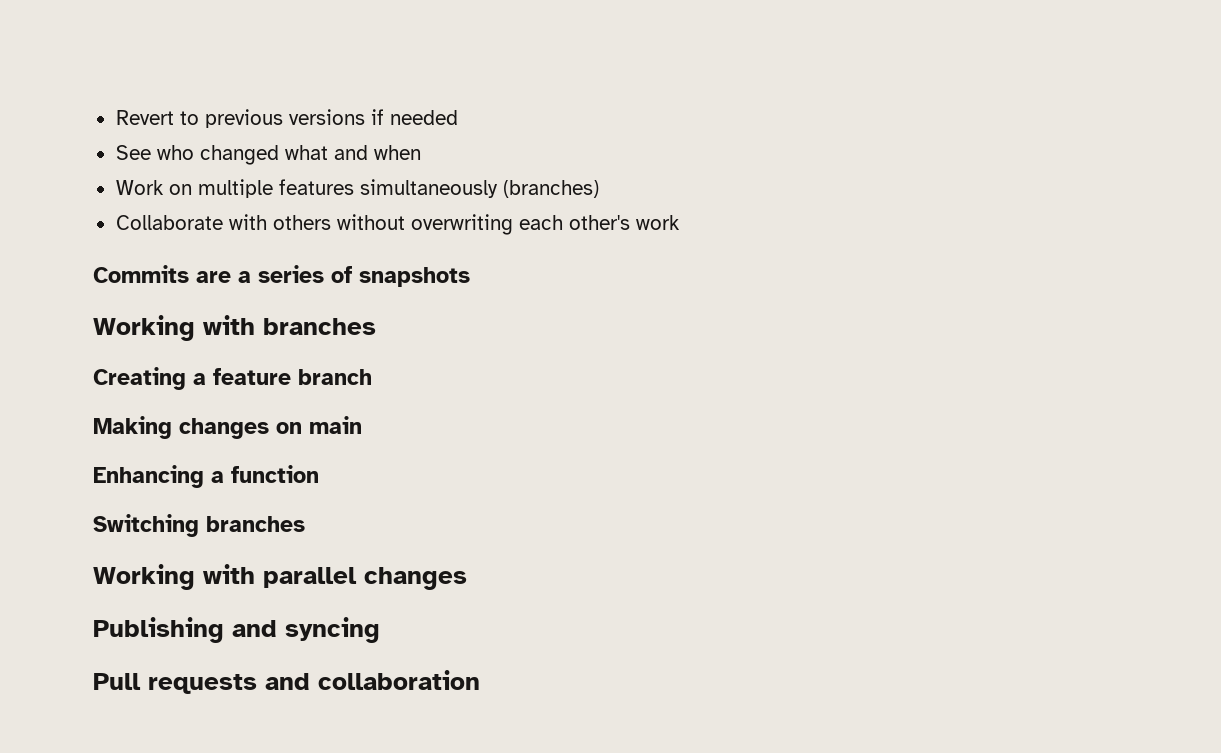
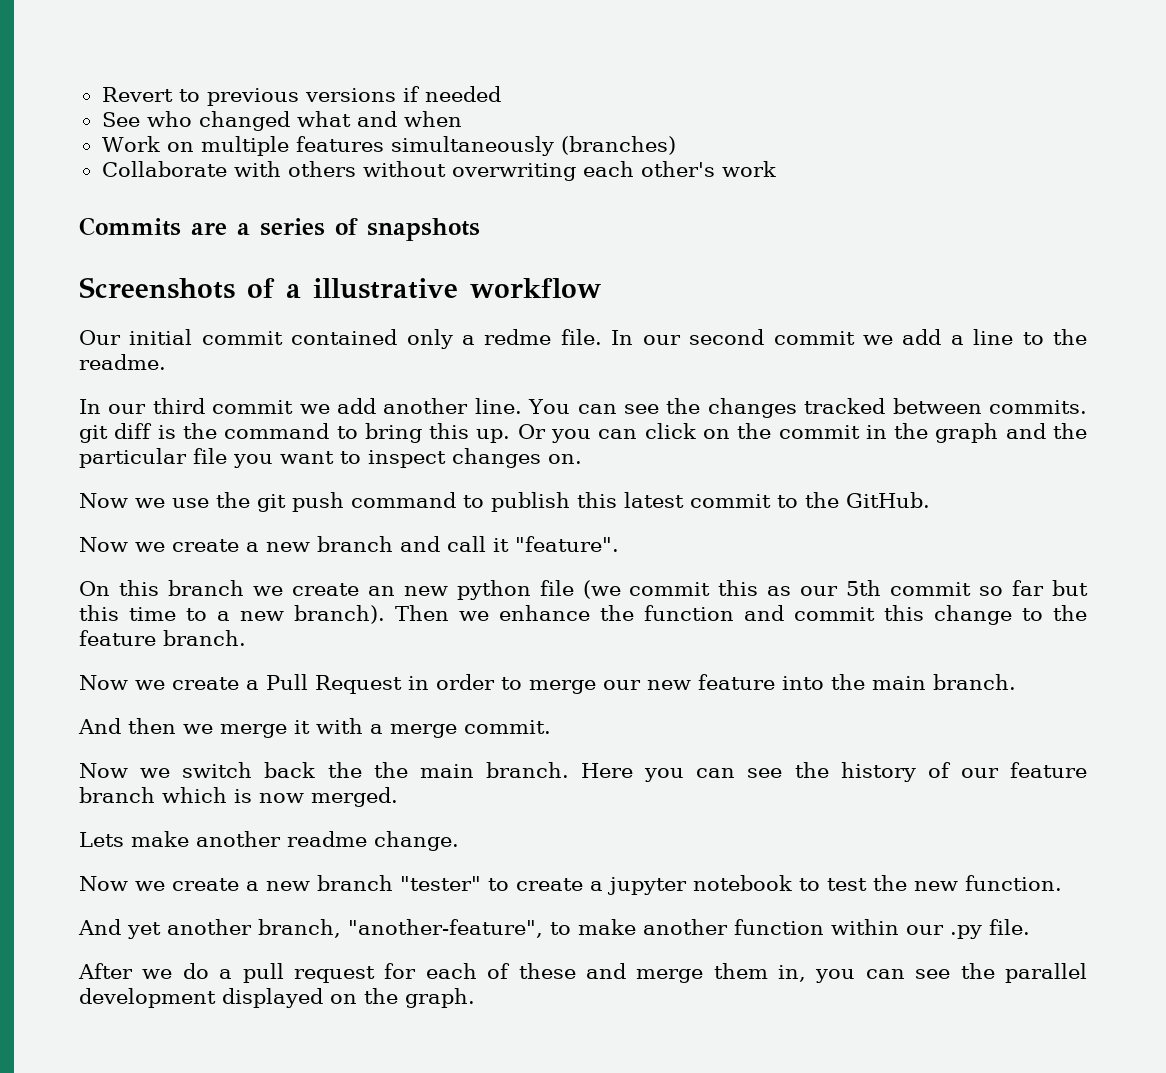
- Working with branches
- Creating a feature branch
- Making changes on main
- Enhancing a function
- Switching branches
- Working with parallel changes
- Publishing and syncing
- Pull requests and collaboration
+ Screenshots of a illustrative workflow
+ Our initial commit contained only a redme file. In our second commit we add a line to the readme.
+ In our third commit we add another line. You can see the changes tracked between commits. git diff is the command to bring this up. Or you can click on the commit in the graph and the particular file you want to inspect changes on.
+ Now we use the git push command to publish this latest commit to the GitHub.
+ Now we create a new branch and call it "feature".
+ On this branch we create an new python file (we commit this as our 5th commit so far but this time to a new branch). Then we enhance the function and commit this change to the feature branch.
+ Now we create a Pull Request in order to merge our new feature into the main branch.
+ And then we merge it with a merge commit.
+ Now we switch back the the main branch. Here you can see the history of our feature branch which is now merged.
+ Lets make another readme change.
+ Now we create a new branch "tester" to create a jupyter notebook to test the new function.
+ And yet another branch, "another-feature", to make another function within our .py file.
+ After we do a pull request for each of these and merge them in, you can see the parallel development displayed on the graph.

